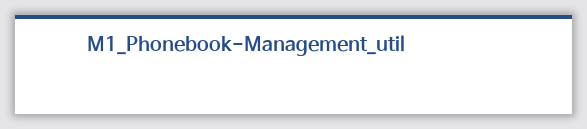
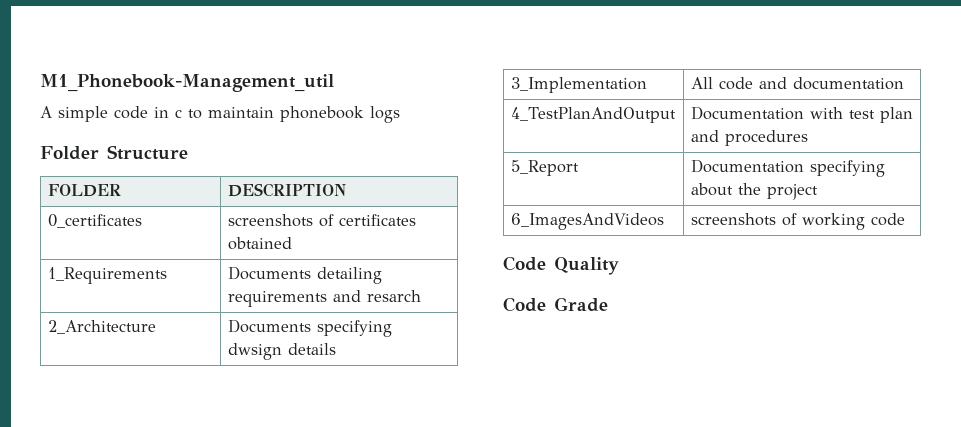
+ A simple code in c to maintain phonebook logs
+ Folder Structure
+ FOLDER | DESCRIPTION
+ 0_certificates | screenshots of certificates obtained
+ 1_Requirements | Documents detailing requirements and resarch
+ 2_Architecture | Documents specifying dwsign details
+ 3_Implementation | All code and documentation
+ 4_TestPlanAndOutput | Documentation with test plan and procedures
+ 5_Report | Documentation specifying about the project
+ 6_ImagesAndVideos | screenshots of working code
+ Code Quality
+ Code Grade

